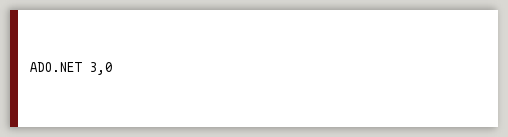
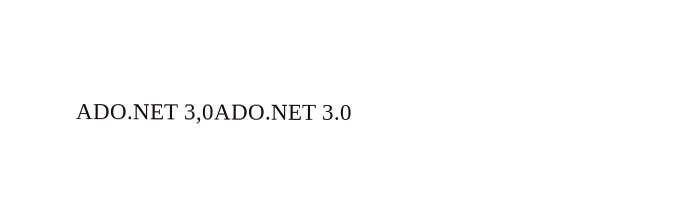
- ADO.NET 3,0
+ ADO.NET 3,0ADO.NET 3.0

